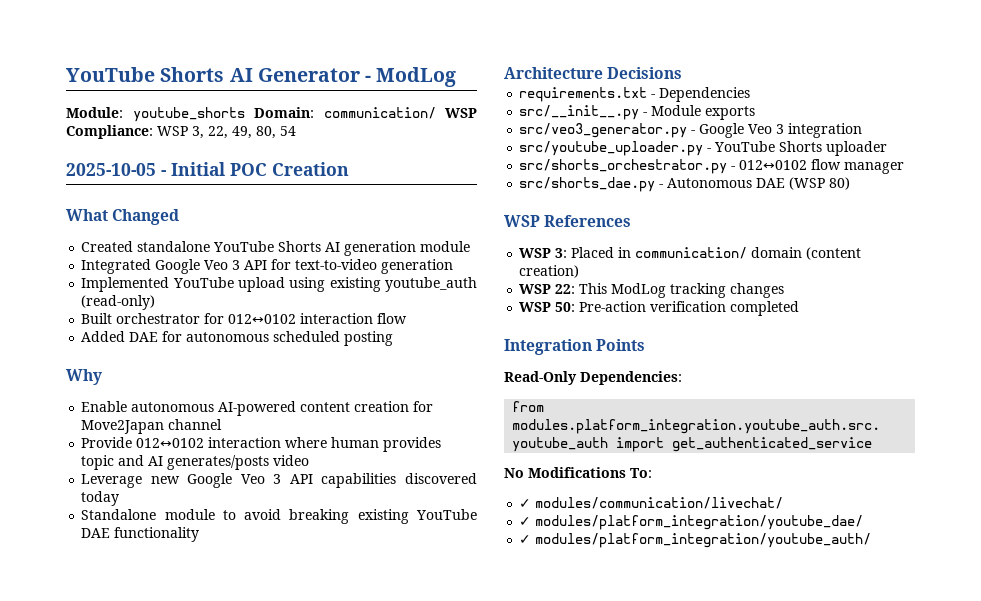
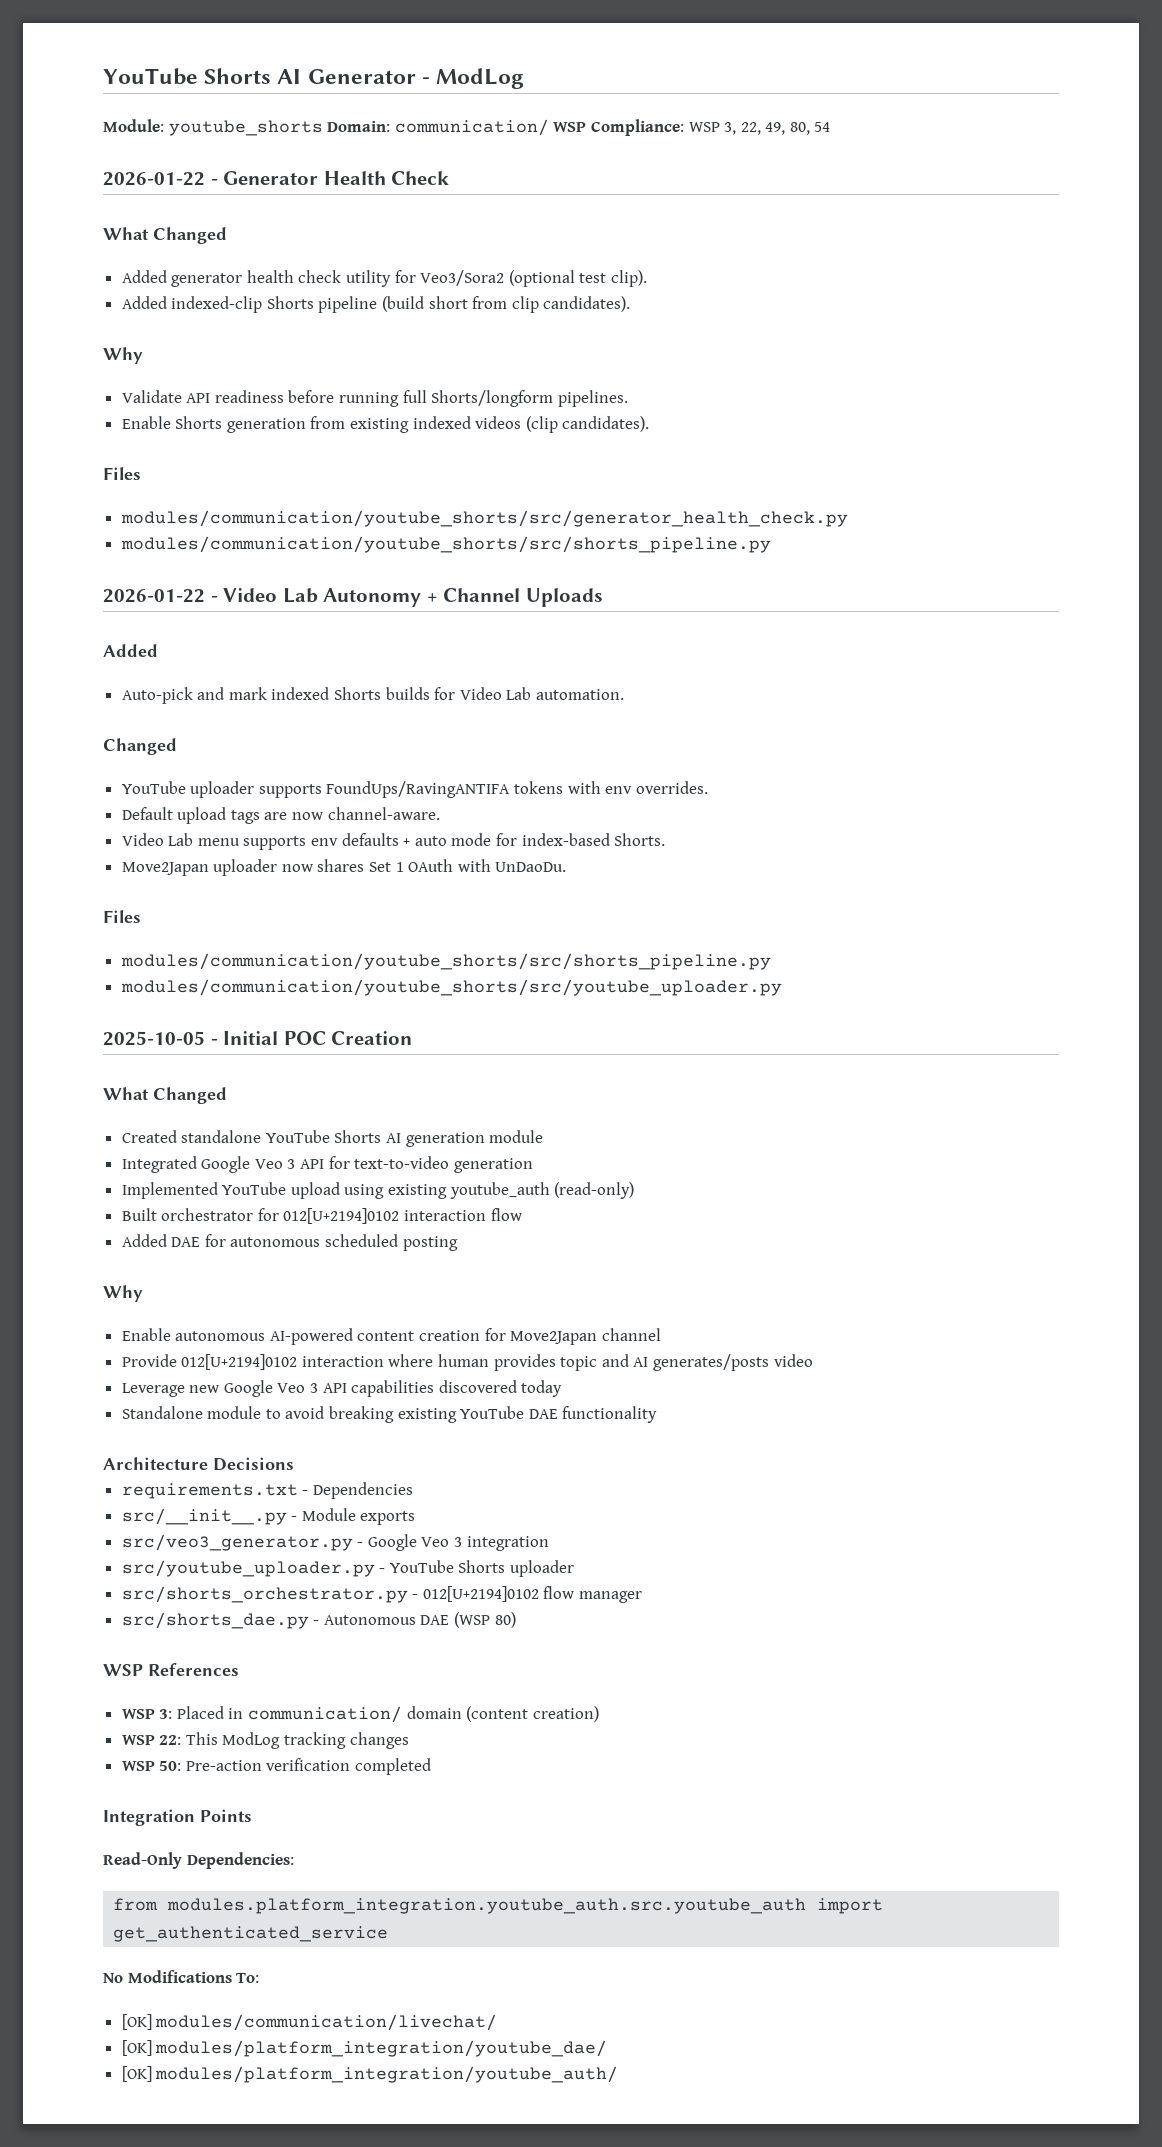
+ 2026-01-22 - Generator Health Check
+ What Changed
+ Added generator health check utility for Veo3/Sora2 (optional test clip).
+ Added indexed-clip Shorts pipeline (build short from clip candidates).
+ Why
+ Validate API readiness before running full Shorts/longform pipelines.
+ Enable Shorts generation from existing indexed videos (clip candidates).
+ Files
+ modules/communication/youtube_shorts/src/generator_health_check.py
+ modules/communication/youtube_shorts/src/shorts_pipeline.py
+ 2026-01-22 - Video Lab Autonomy + Channel Uploads
+ Added
+ Auto-pick and mark indexed Shorts builds for Video Lab automation.
+ Changed
+ YouTube uploader supports FoundUps/RavingANTIFA tokens with env overrides.
+ Default upload tags are now channel-aware.
+ Video Lab menu supports env defaults + auto mode for index-based Shorts.
+ Move2Japan uploader now shares Set 1 OAuth with UnDaoDu.
+ Files
+ modules/communication/youtube_shorts/src/shorts_pipeline.py
+ modules/communication/youtube_shorts/src/youtube_uploader.py
- Built orchestrator for 012↔0102 interaction flow
+ Built orchestrator for 012[U+2194]0102 interaction flow
- Provide 012↔0102 interaction where human provides topic and AI generates/posts video
+ Provide 012[U+2194]0102 interaction where human provides topic and AI generates/posts video
- src/shorts_orchestrator.py - 012↔0102 flow manager
+ src/shorts_orchestrator.py - 012[U+2194]0102 flow manager
- ✓ modules/communication/livechat/
+ [OK] modules/communication/livechat/
- ✓ modules/platform_integration/youtube_dae/
+ [OK] modules/platform_integration/youtube_dae/
- ✓ modules/platform_integration/youtube_auth/
+ [OK] modules/platform_integration/youtube_auth/

